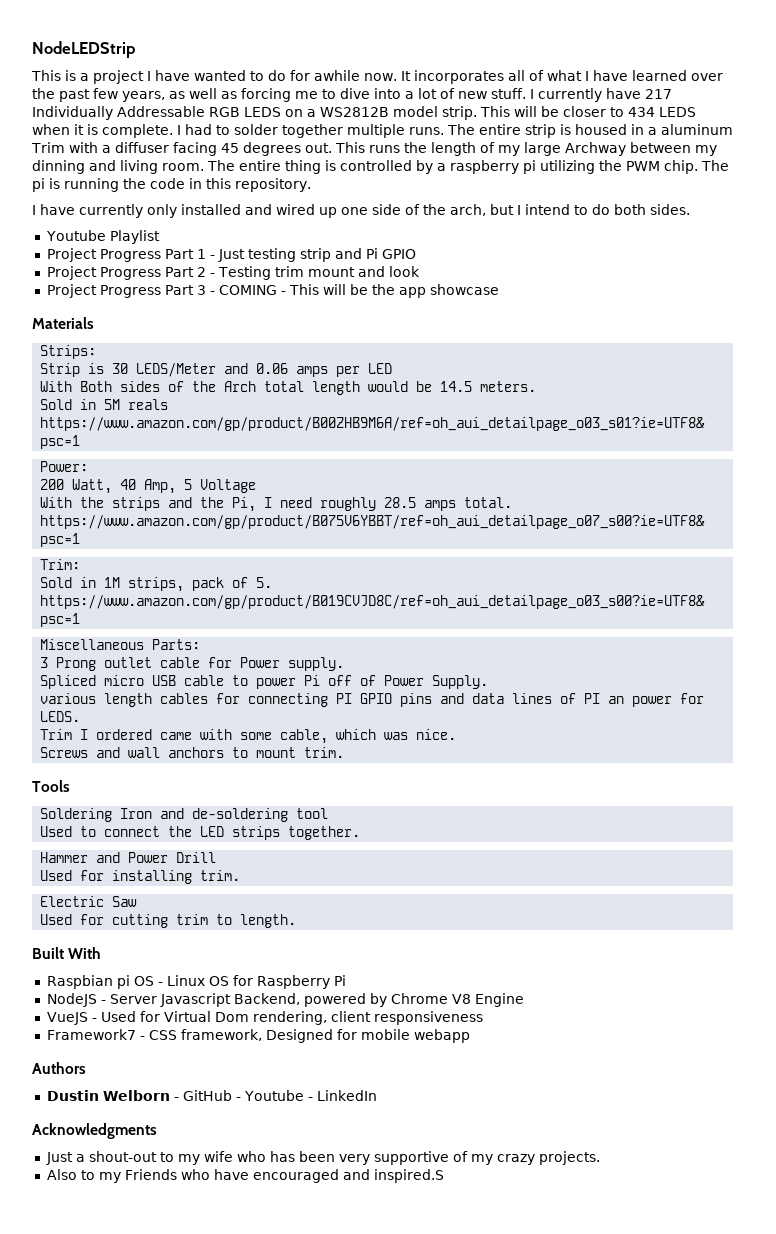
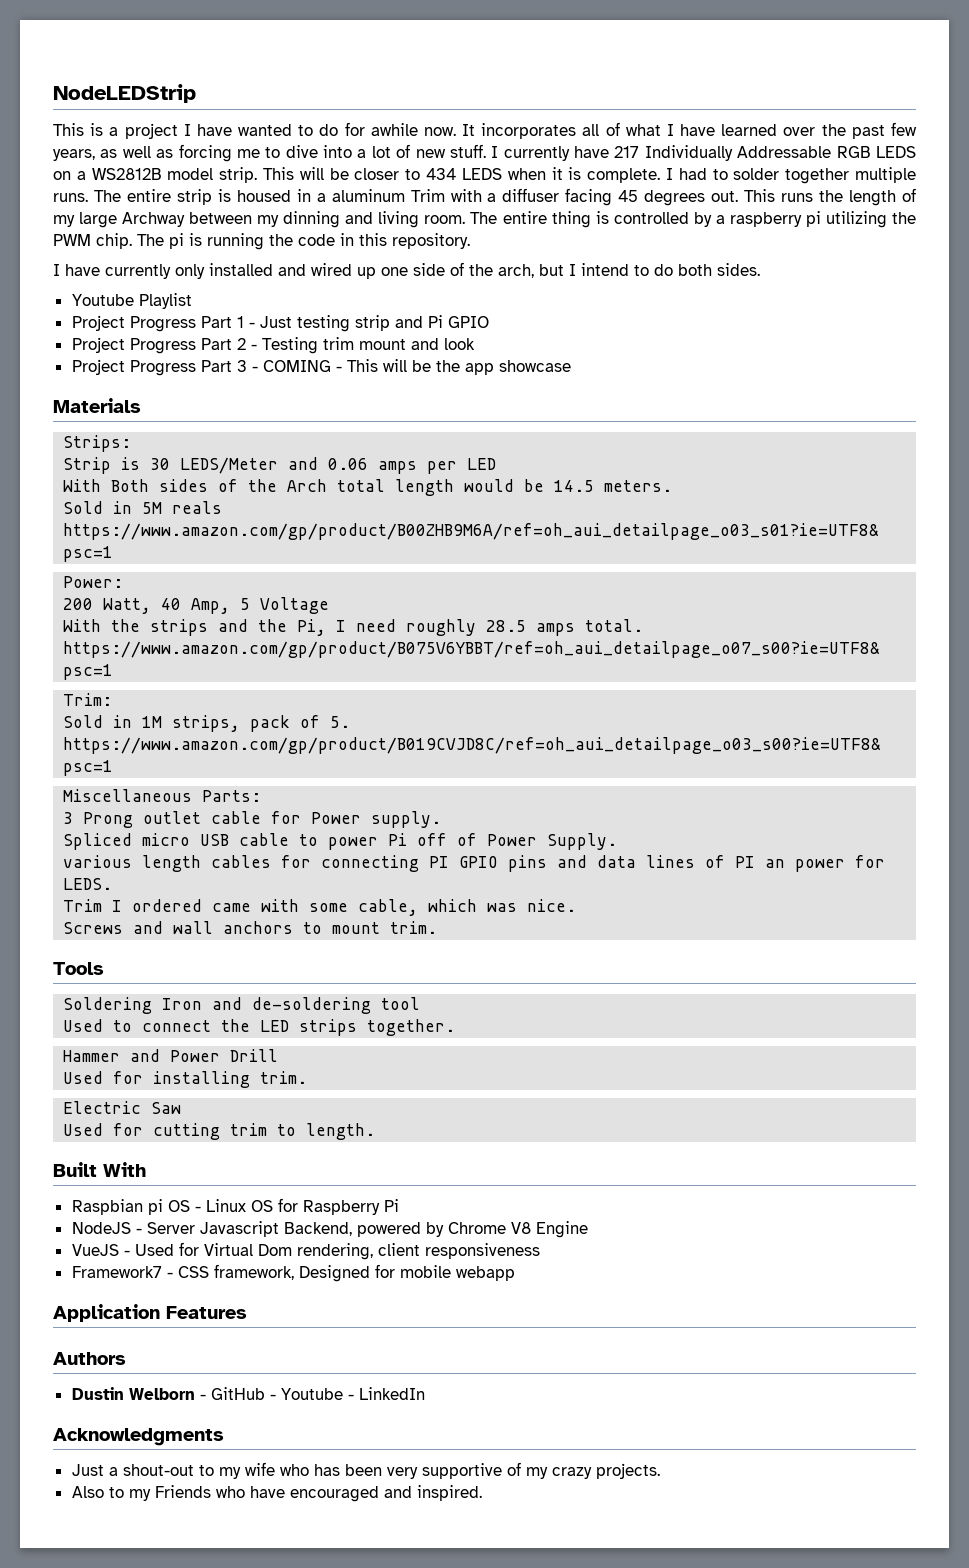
+ Application Features
- Also to my Friends who have encouraged and inspired.S
+ Also to my Friends who have encouraged and inspired.

